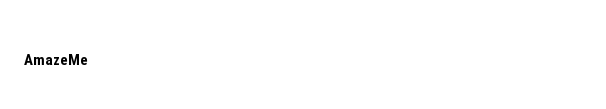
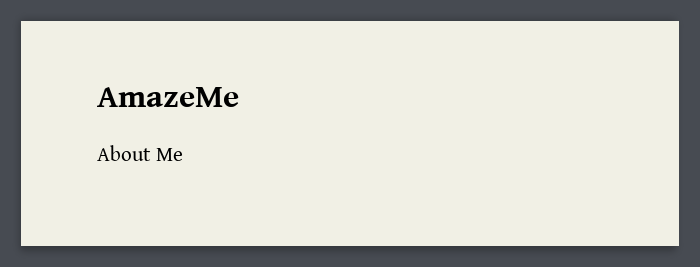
+ About Me

